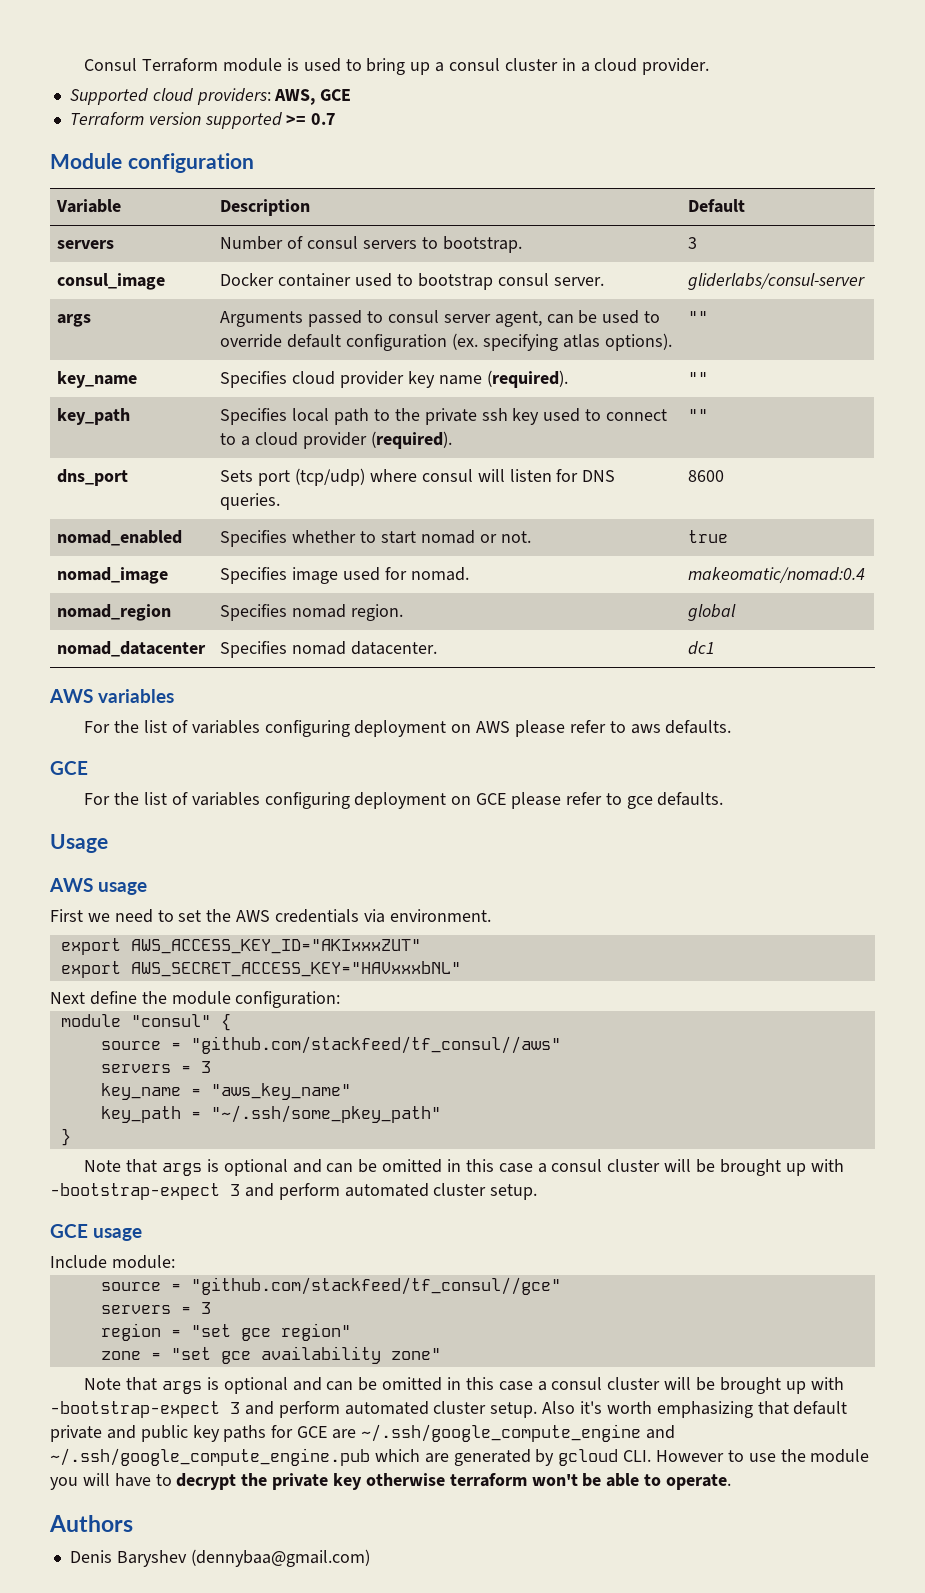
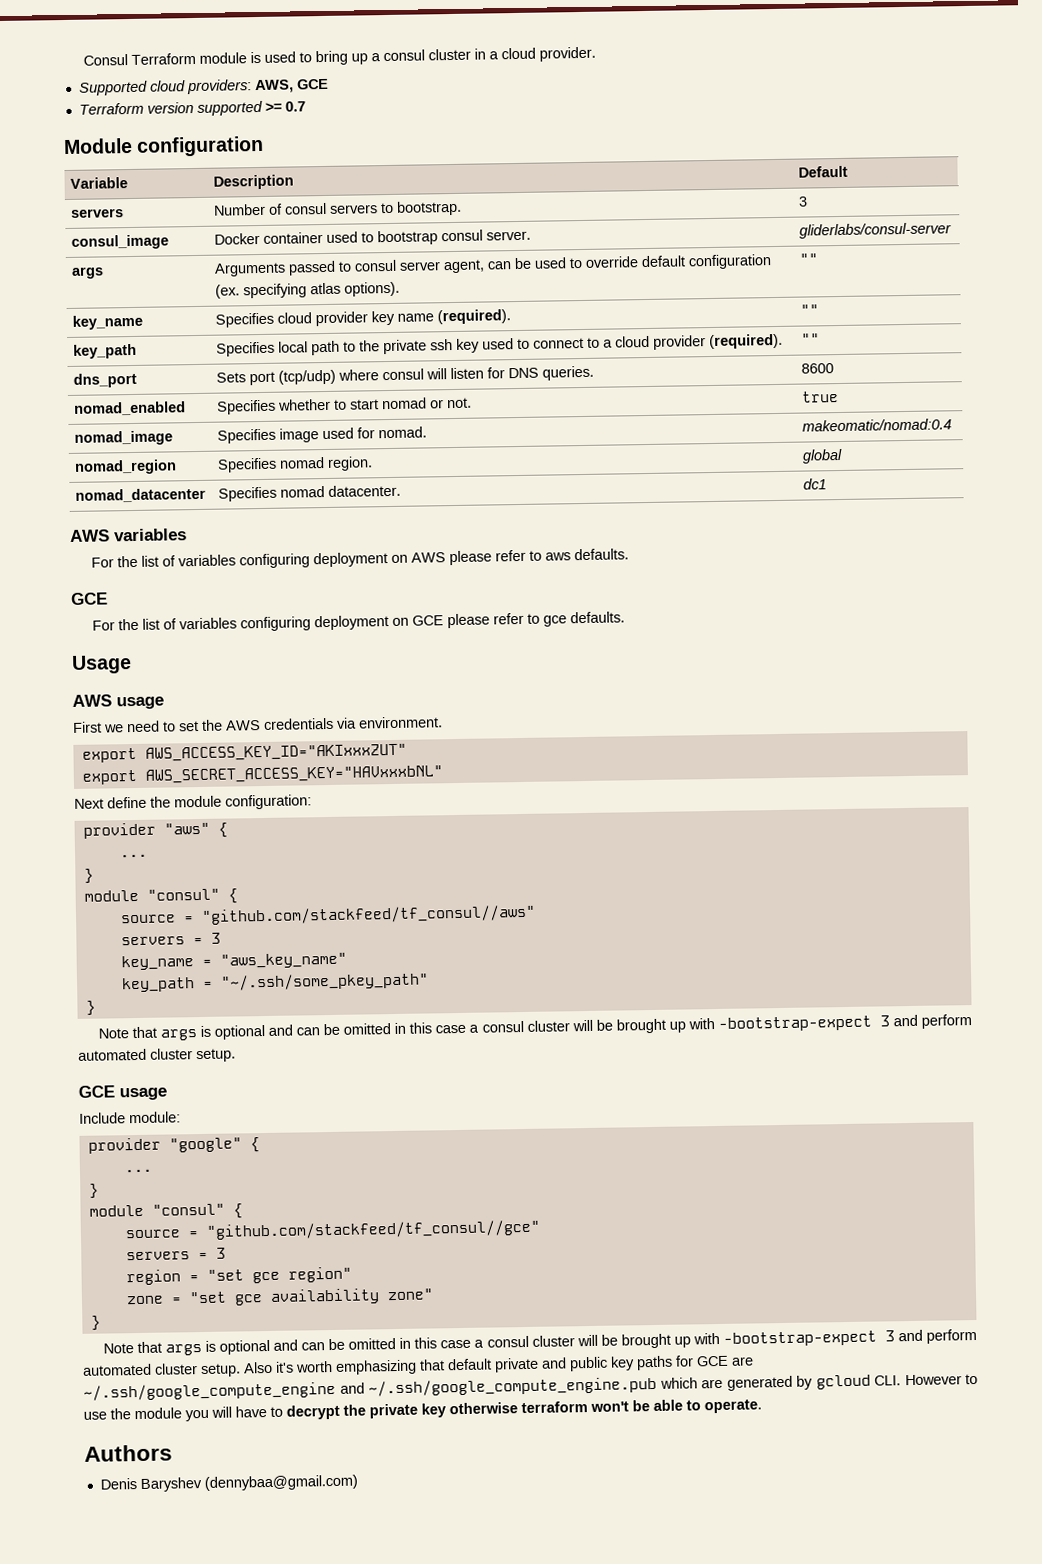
+ provider "aws" {
+ ...
+ }
+ provider "google" {
+ ...
+ }
+ module "consul" {
  zone = "set gce availability zone"
+ }

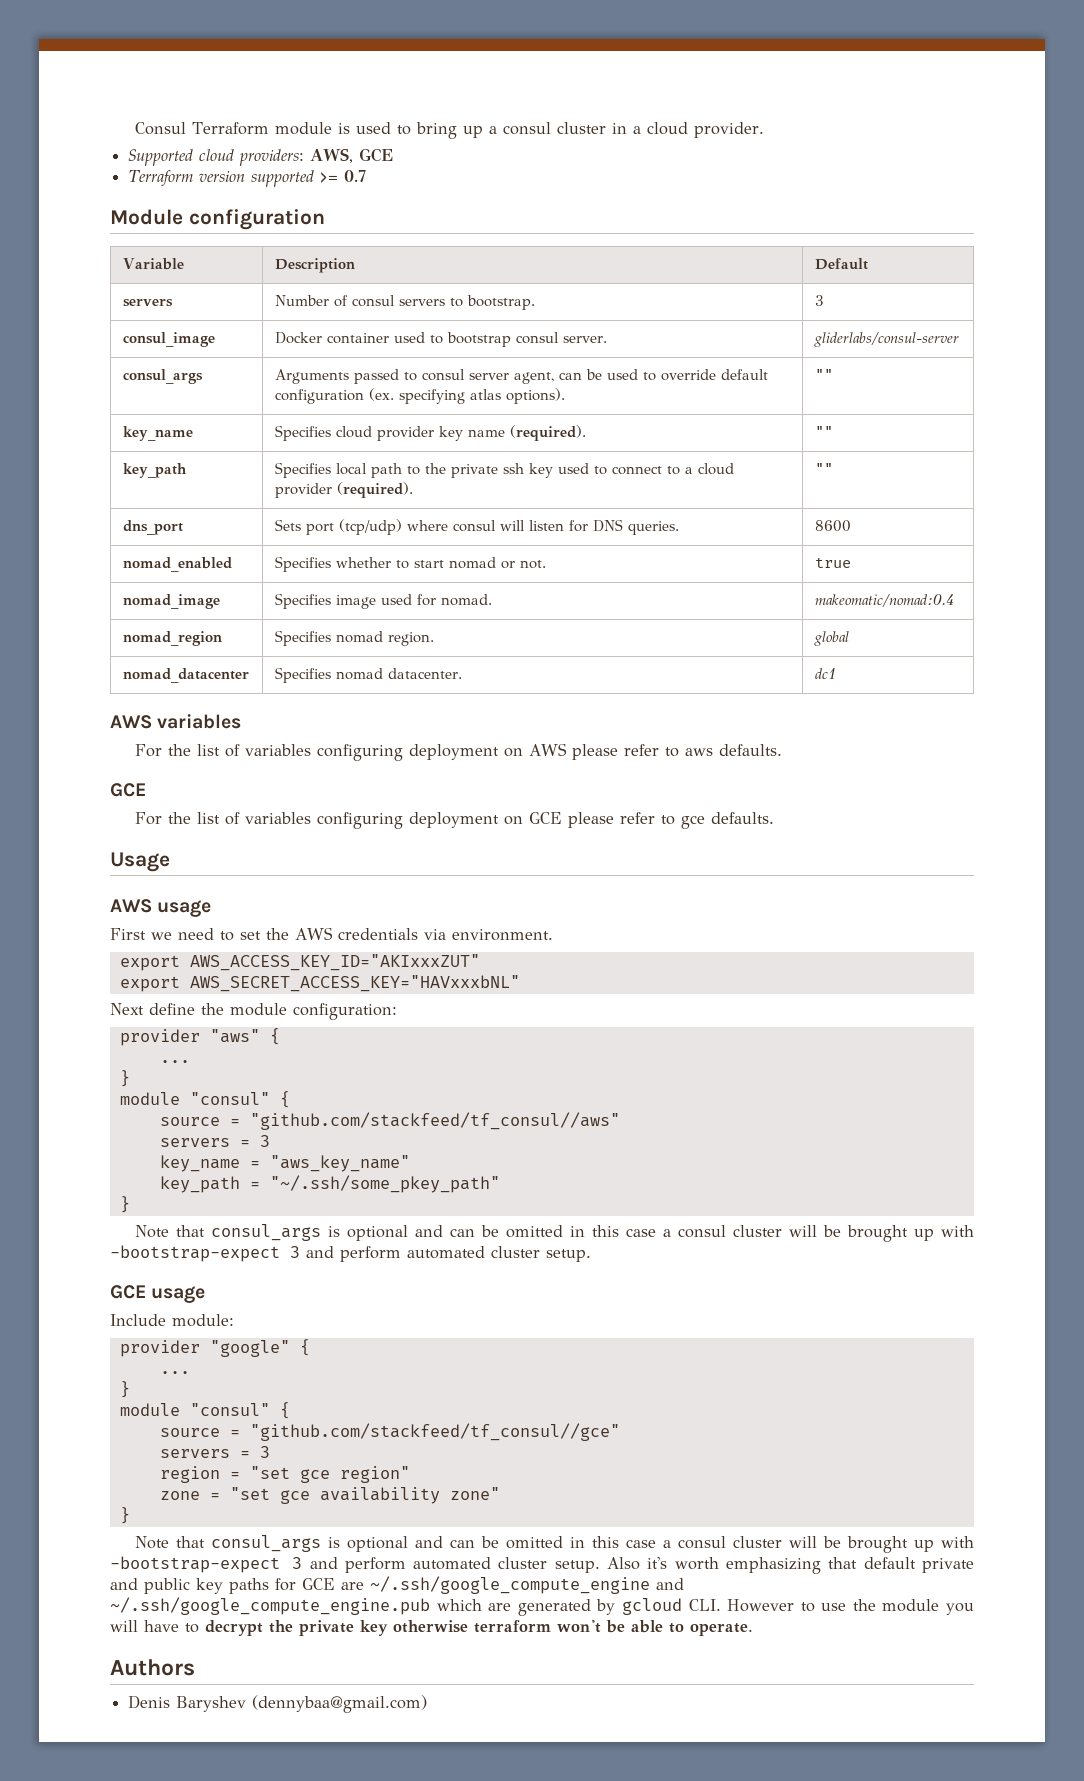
- args | Arguments passed to consul server agent, can be used to override default configuration (ex. specifying atlas options). | ""
+ consul_args | Arguments passed to consul server agent, can be used to override default configuration (ex. specifying atlas options). | ""
  key_path = "~/.ssh/some_pkey_path"
  }
- Note that args is optional and can be omitted in this case a consul cluster will be brought up with -bootstrap-expect 3 and perform automated cluster setup.
+ Note that consul_args is optional and can be omitted in this case a consul cluster will be brought up with -bootstrap-expect 3 and perform automated cluster setup.
  zone = "set gce availability zone"
  }
- Note that args is optional and can be omitted in this case a consul cluster will be brought up with -bootstrap-expect 3 and perform automated cluster setup.
+ Note that consul_args is optional and can be omitted in this case a consul cluster will be brought up with -bootstrap-expect 3 and perform automated cluster setup.

